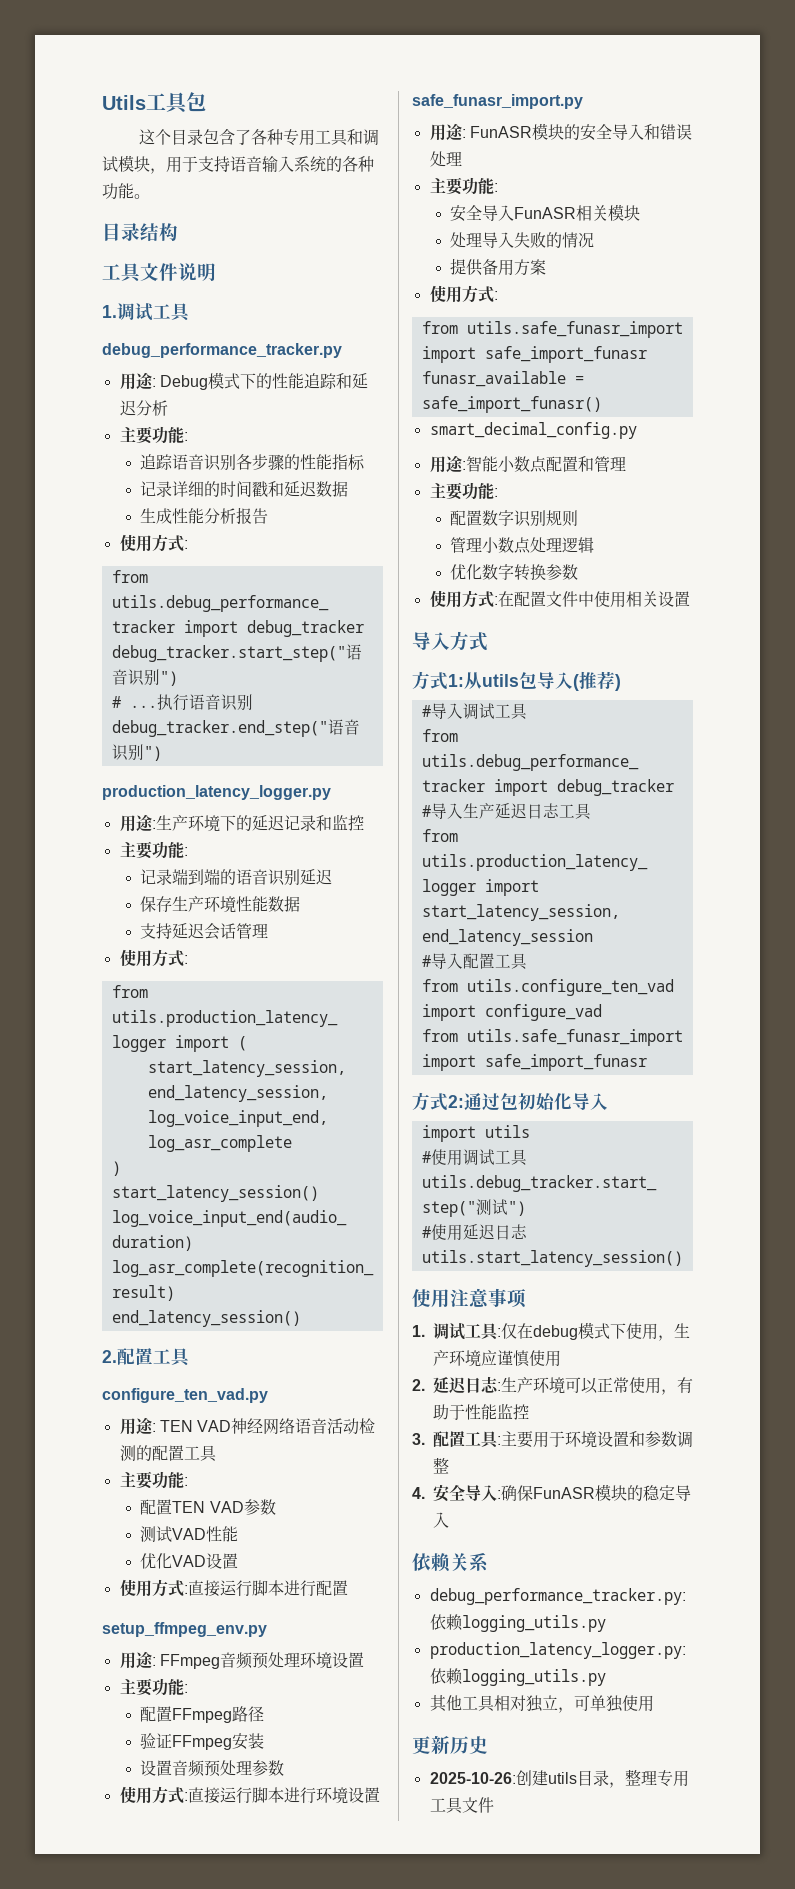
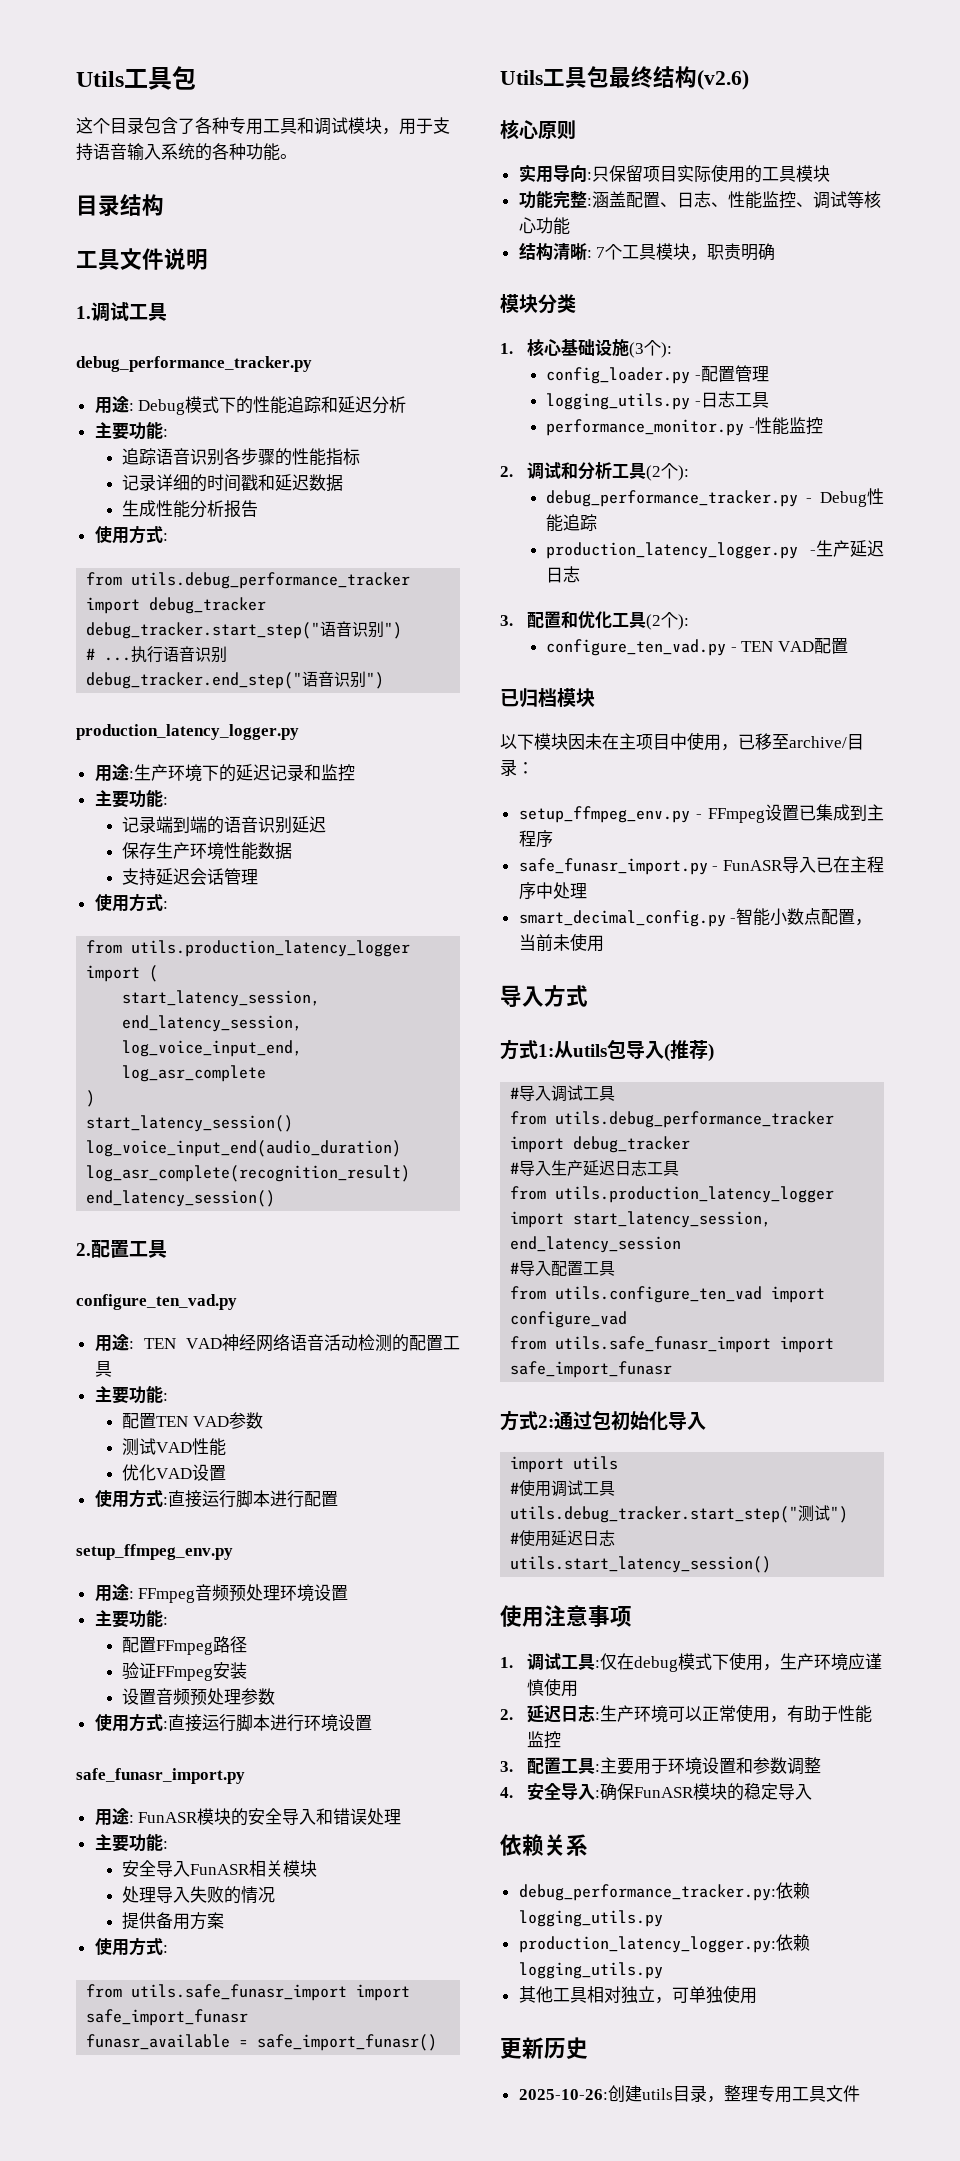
+ Utils工具包最终结构(v2.6)
+ 核心原则
+ 实用导向:只保留项目实际使用的工具模块
+ 功能完整:涵盖配置、日志、性能监控、调试等核心功能
+ 结构清晰: 7个工具模块，职责明确
+ 模块分类
+ 1.核心基础设施(3个):
+ config_loader.py -配置管理
+ logging_utils.py -日志工具
+ performance_monitor.py -性能监控
+ 2.调试和分析工具(2个):
+ debug_performance_tracker.py - Debug性能追踪
+ production_latency_logger.py -生产延迟日志
+ 3.配置和优化工具(2个):
+ configure_ten_vad.py - TEN VAD配置
+ 已归档模块
+ 以下模块因未在主项目中使用，已移至archive/目录：
+ setup_ffmpeg_env.py - FFmpeg设置已集成到主程序
+ safe_funasr_import.py - FunASR导入已在主程序中处理
- smart_decimal_config.py
- 用途:智能小数点配置和管理
- 主要功能:
- 配置数字识别规则
- 管理小数点处理逻辑
- 优化数字转换参数
- 使用方式:在配置文件中使用相关设置
+ smart_decimal_config.py -智能小数点配置，当前未使用

